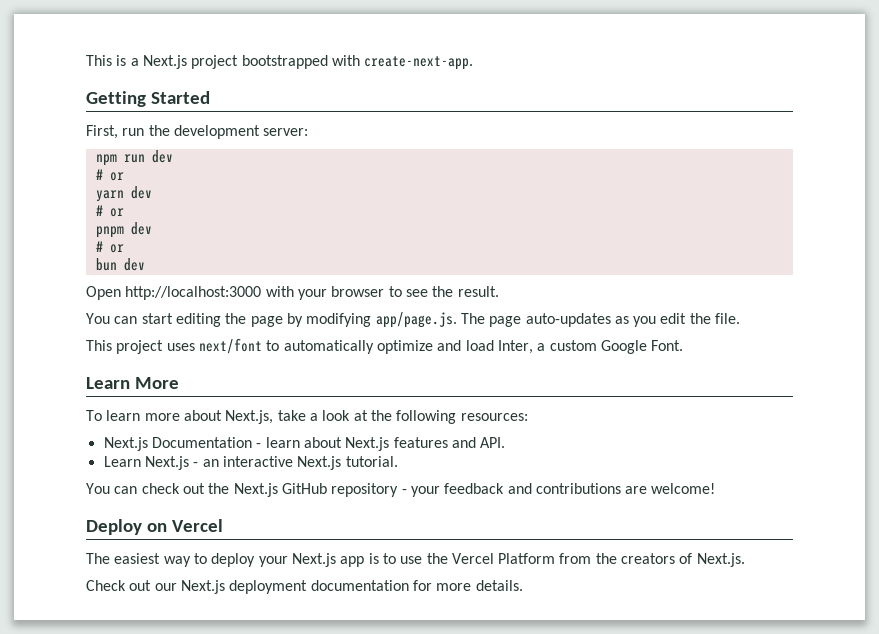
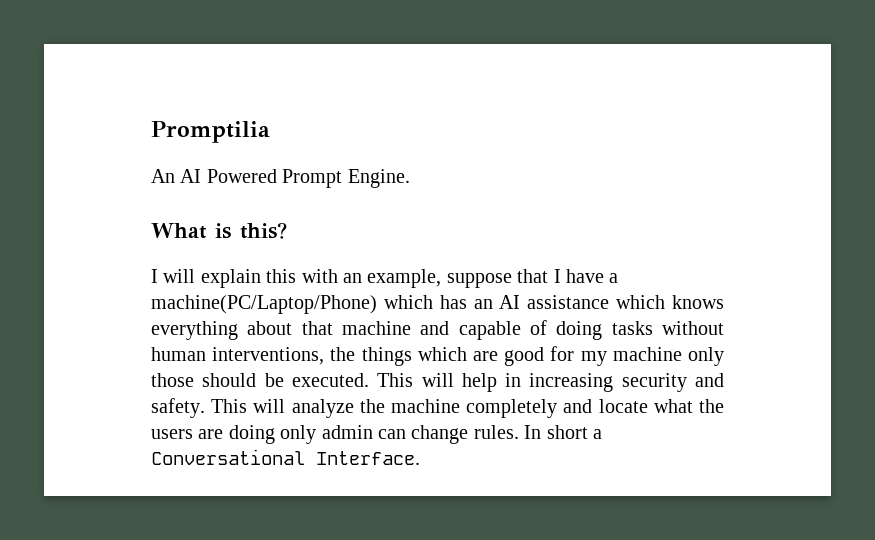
- This is a Next.js project bootstrapped with create-next-app.
- Getting Started
- First, run the development server:
- npm run dev
- # or
- yarn dev
- # or
- pnpm dev
- # or
- bun dev
- Open http://localhost:3000 with your browser to see the result.
- You can start editing the page by modifying app/page.js. The page auto-updates as you edit the file.
- This project uses next/font to automatically optimize and load Inter, a custom Google Font.
- Learn More
- To learn more about Next.js, take a look at the following resources:
- Next.js Documentation - learn about Next.js features and API.
- Learn Next.js - an interactive Next.js tutorial.
- You can check out the Next.js GitHub repository - your feedback and contributions are welcome!
- Deploy on Vercel
- The easiest way to deploy your Next.js app is to use the Vercel Platform from the creators of Next.js.
- Check out our Next.js deployment documentation for more details.
+ Promptilia
+ An AI Powered Prompt Engine.
+ What is this?
+ I will explain this with an example, suppose that I have a machine(PC/Laptop/Phone) which has an AI assistance which knows everything about that machine and capable of doing tasks without human interventions, the things which are good for my machine only those should be executed. This will help in increasing security and safety. This will analyze the machine completely and locate what the users are doing only admin can change rules. In short a Conversational Interface.

